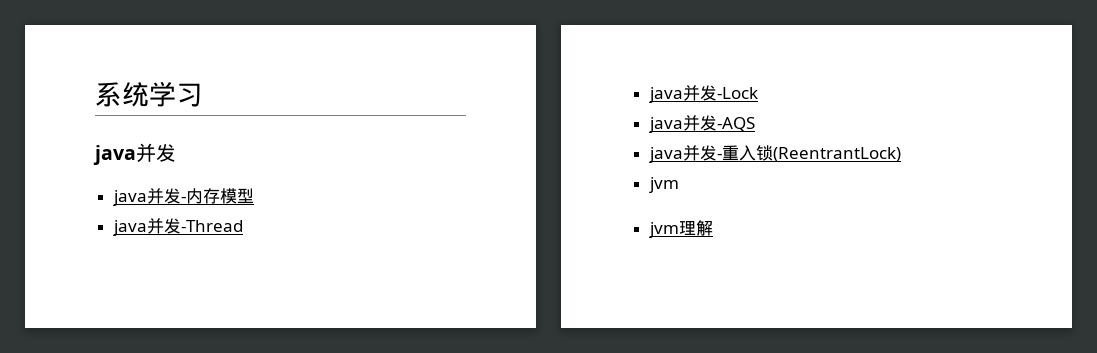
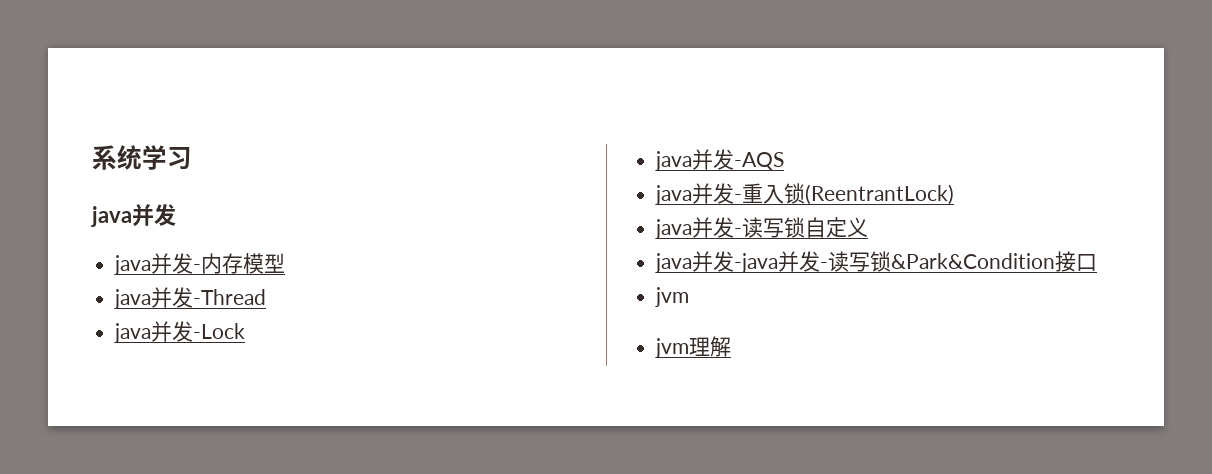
+ java并发-读写锁自定义
+ java并发-java并发-读写锁&Park&Condition接口

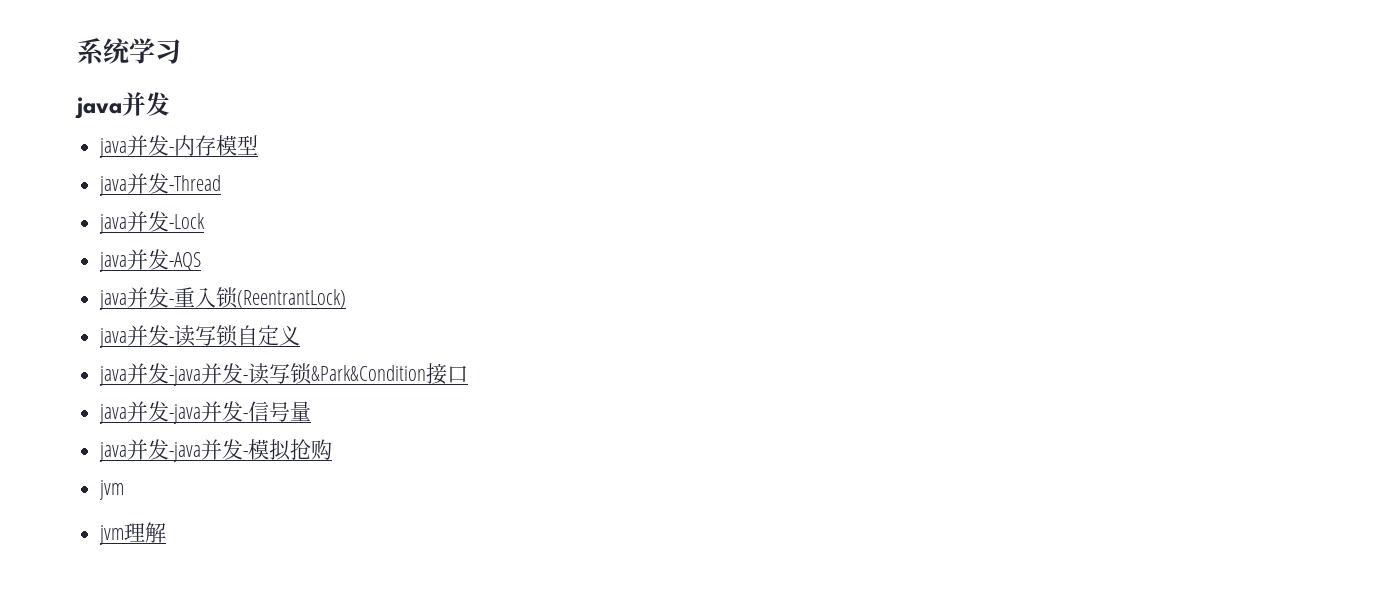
+ java并发-java并发-信号量
+ java并发-java并发-模拟抢购

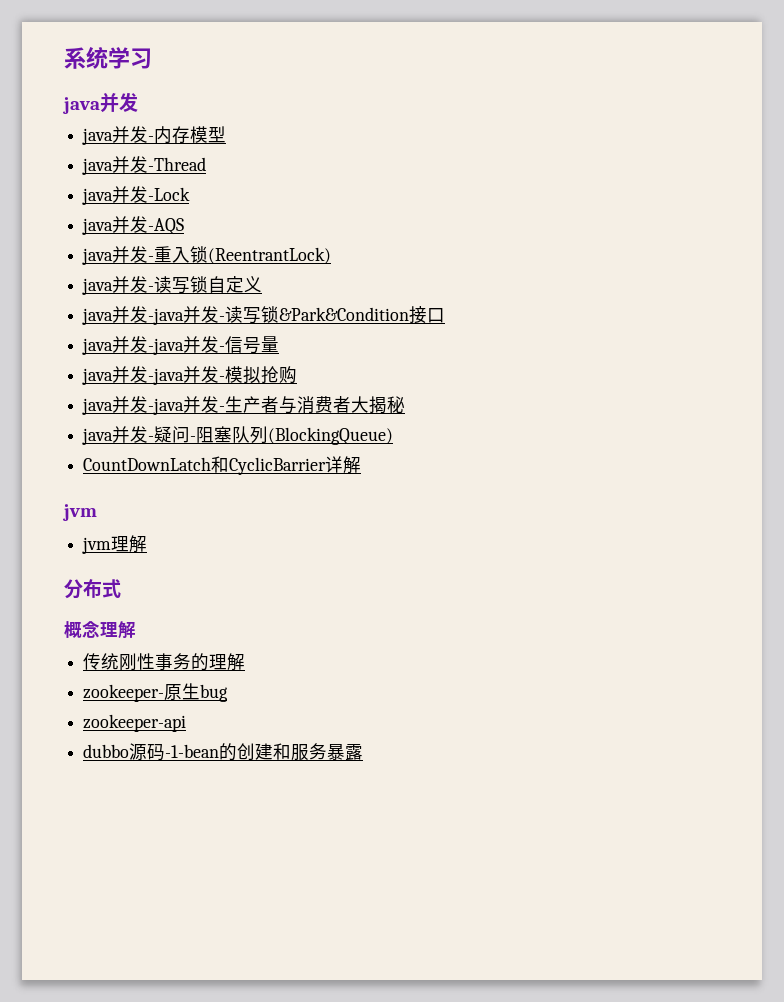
  java并发-java并发-模拟抢购
+ java并发-java并发-生产者与消费者大揭秘
+ java并发-疑问-阻塞队列(BlockingQueue)
+ CountDownLatch和CyclicBarrier详解
  jvm
  jvm理解
+ 分布式
+ 概念理解
+ 传统刚性事务的理解
+ zookeeper-原生bug
+ zookeeper-api
+ dubbo源码-1-bean的创建和服务暴露

